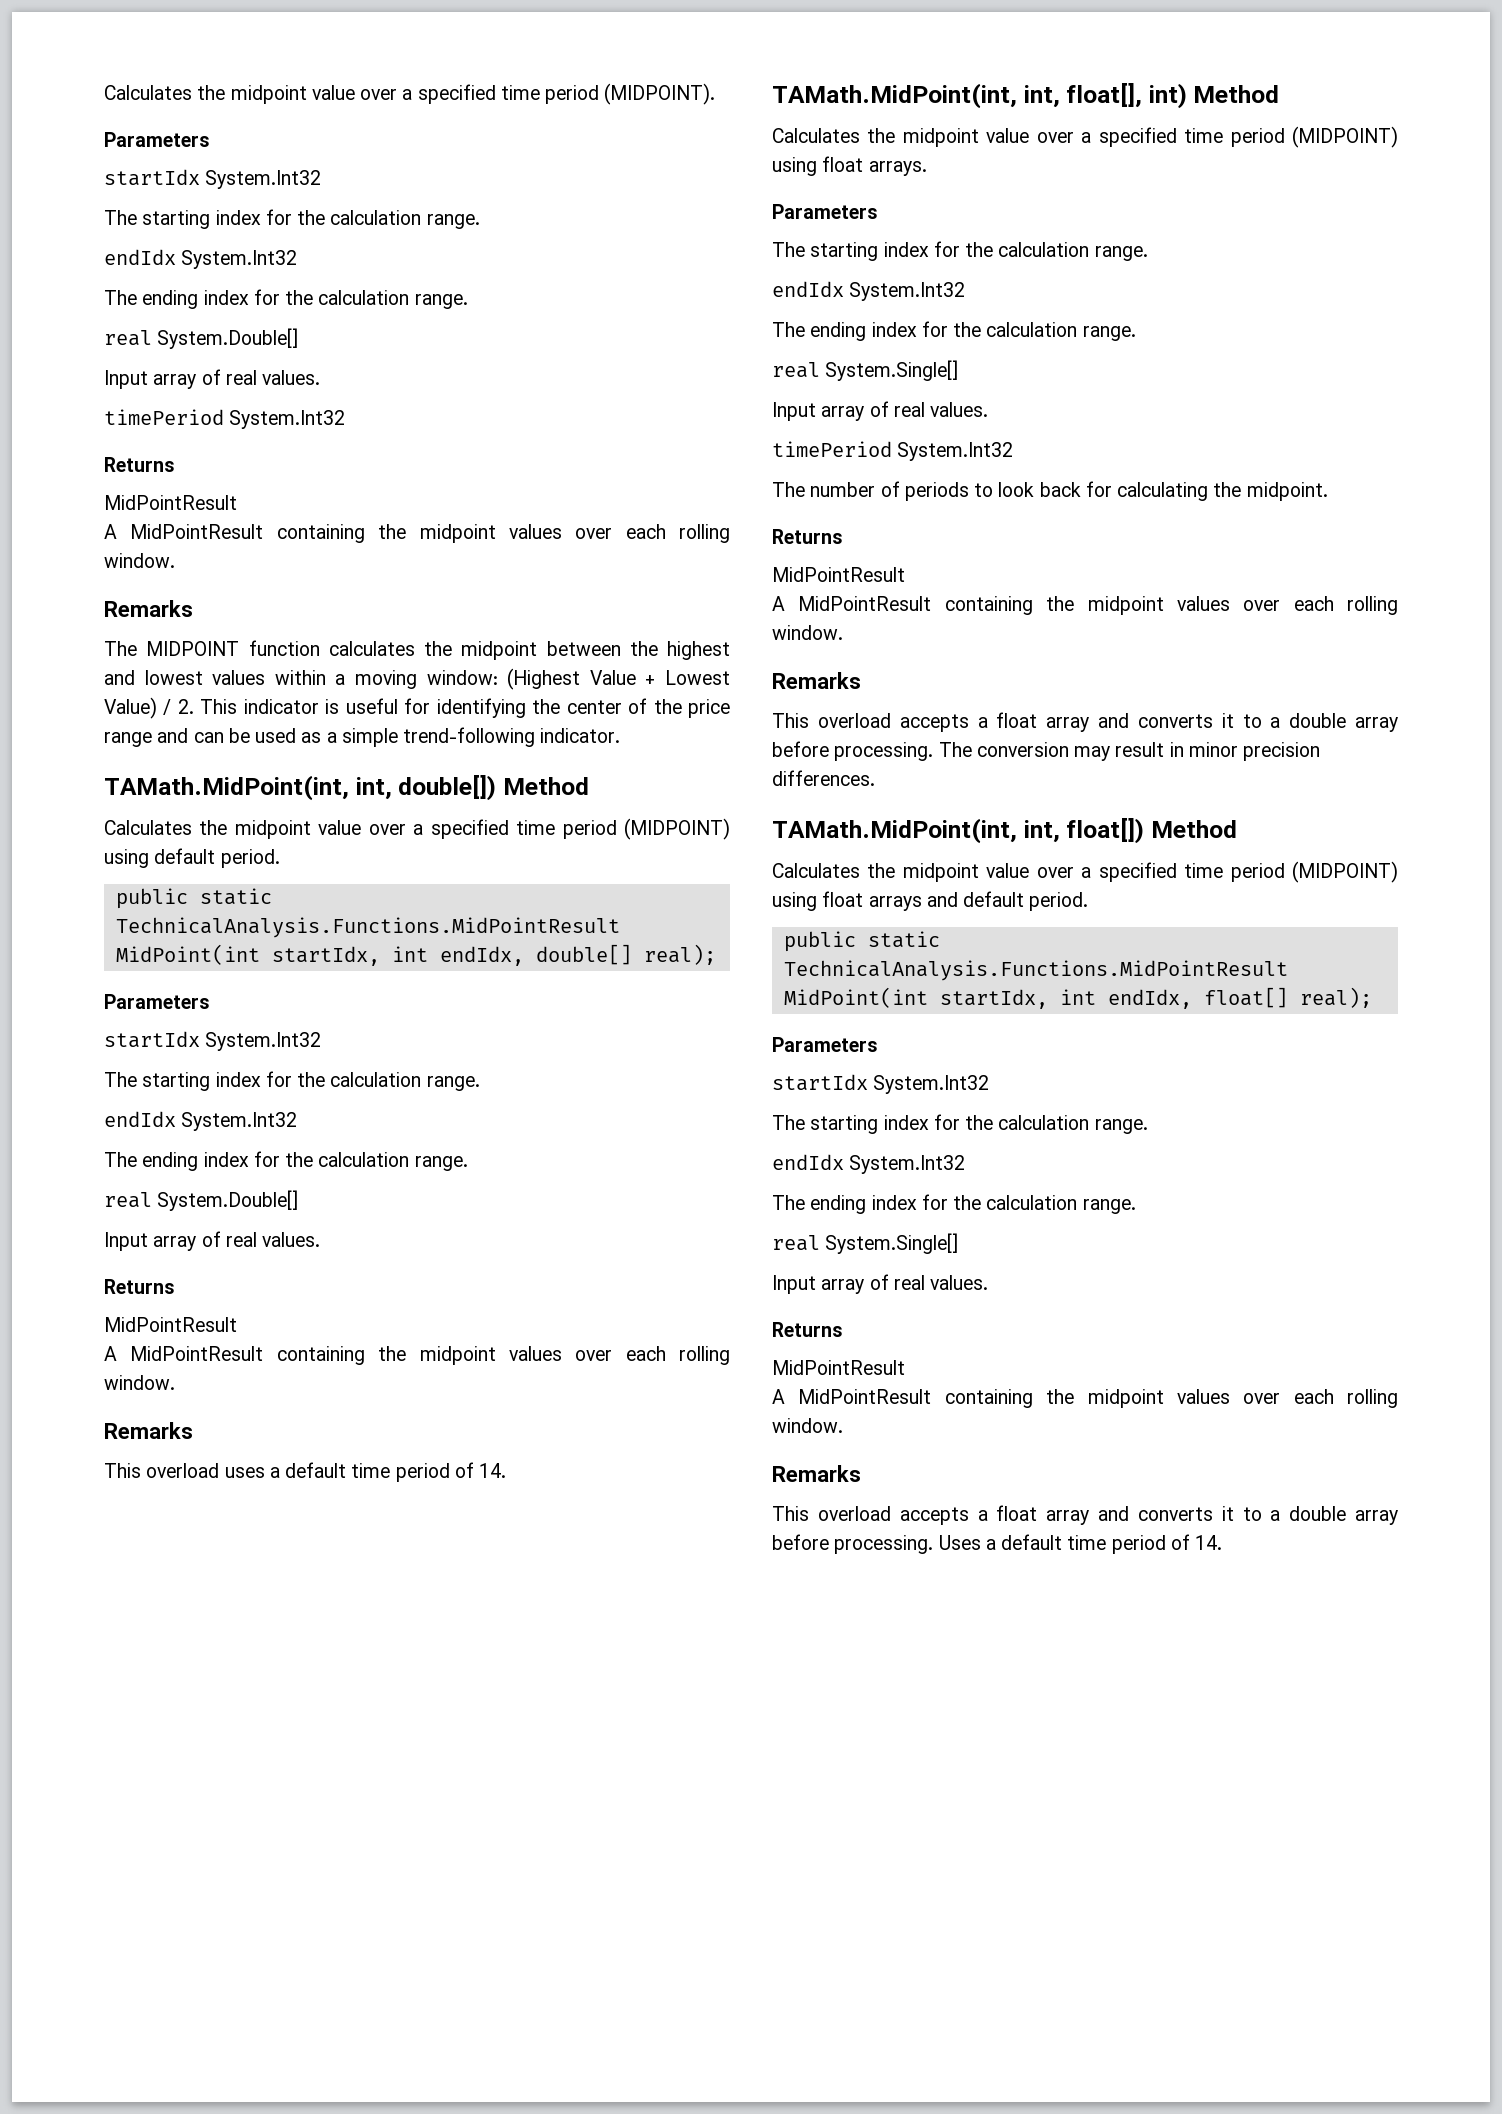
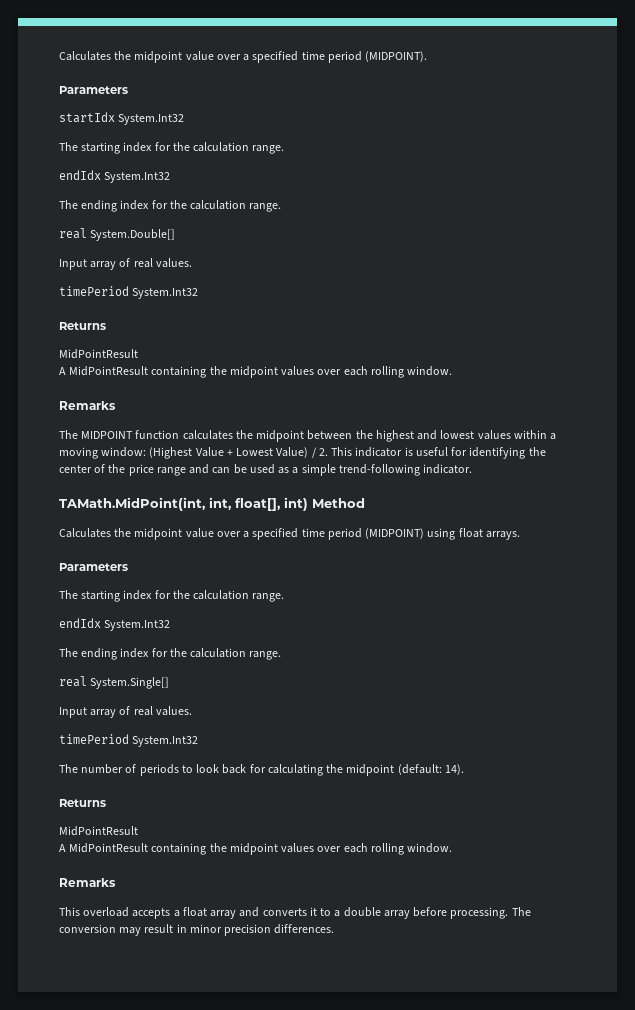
- TAMath.MidPoint(int, int, double[]) Method
- Calculates the midpoint value over a specified time period (MIDPOINT) using default period.
- public static TechnicalAnalysis.Functions.MidPointResult MidPoint(int startIdx, int endIdx, double[] real);
- Parameters
- startIdx System.Int32
- The starting index for the calculation range.
- endIdx System.Int32
- The ending index for the calculation range.
- real System.Double[]
- Input array of real values.
- Returns
- MidPointResult
- A MidPointResult containing the midpoint values over each rolling window.
- Remarks
- This overload uses a default time period of 14.
- The number of periods to look back for calculating the midpoint.
+ The number of periods to look back for calculating the midpoint (default: 14).
- TAMath.MidPoint(int, int, float[]) Method
- Calculates the midpoint value over a specified time period (MIDPOINT) using float arrays and default period.
- public static TechnicalAnalysis.Functions.MidPointResult MidPoint(int startIdx, int endIdx, float[] real);
- Parameters
- startIdx System.Int32
- The starting index for the calculation range.
- endIdx System.Int32
- The ending index for the calculation range.
- real System.Single[]
- Input array of real values.
- Returns
- MidPointResult
- A MidPointResult containing the midpoint values over each rolling window.
- Remarks
- This overload accepts a float array and converts it to a double array before processing. Uses a default time period of 14.

